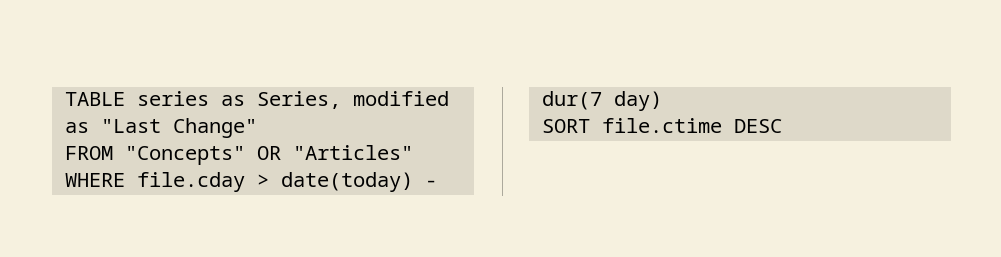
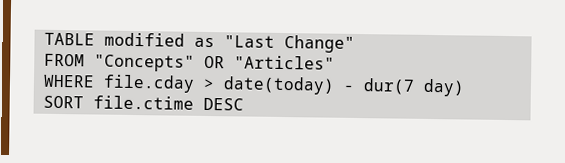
- TABLE series as Series, modified as "Last Change"
+ TABLE modified as "Last Change"

